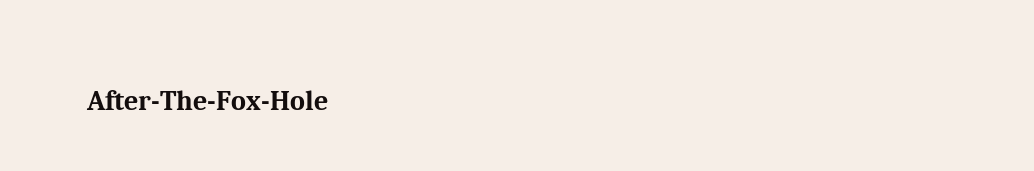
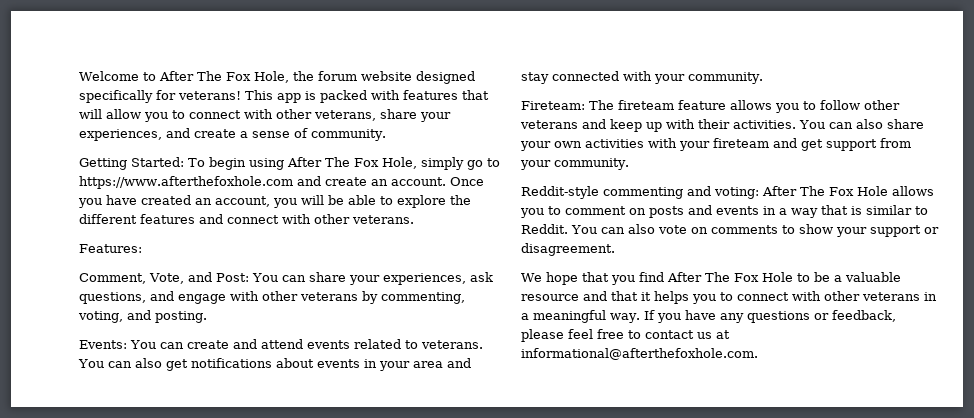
- After-The-Fox-Hole
+ Welcome to After The Fox Hole, the forum website designed specifically for veterans! This app is packed with features that will allow you to connect with other veterans, share your experiences, and create a sense of community.
+ Getting Started: To begin using After The Fox Hole, simply go to https://www.afterthefoxhole.com and create an account. Once you have created an account, you will be able to explore the different features and connect with other veterans.
+ Features:
+ Comment, Vote, and Post: You can share your experiences, ask questions, and engage with other veterans by commenting, voting, and posting.
+ Events: You can create and attend events related to veterans. You can also get notifications about events in your area and stay connected with your community.
+ Fireteam: The fireteam feature allows you to follow other veterans and keep up with their activities. You can also share your own activities with your fireteam and get support from your community.
+ Reddit-style commenting and voting: After The Fox Hole allows you to comment on posts and events in a way that is similar to Reddit. You can also vote on comments to show your support or disagreement.
+ We hope that you find After The Fox Hole to be a valuable resource and that it helps you to connect with other veterans in a meaningful way. If you have any questions or feedback, please feel free to contact us at informational@afterthefoxhole.com.

